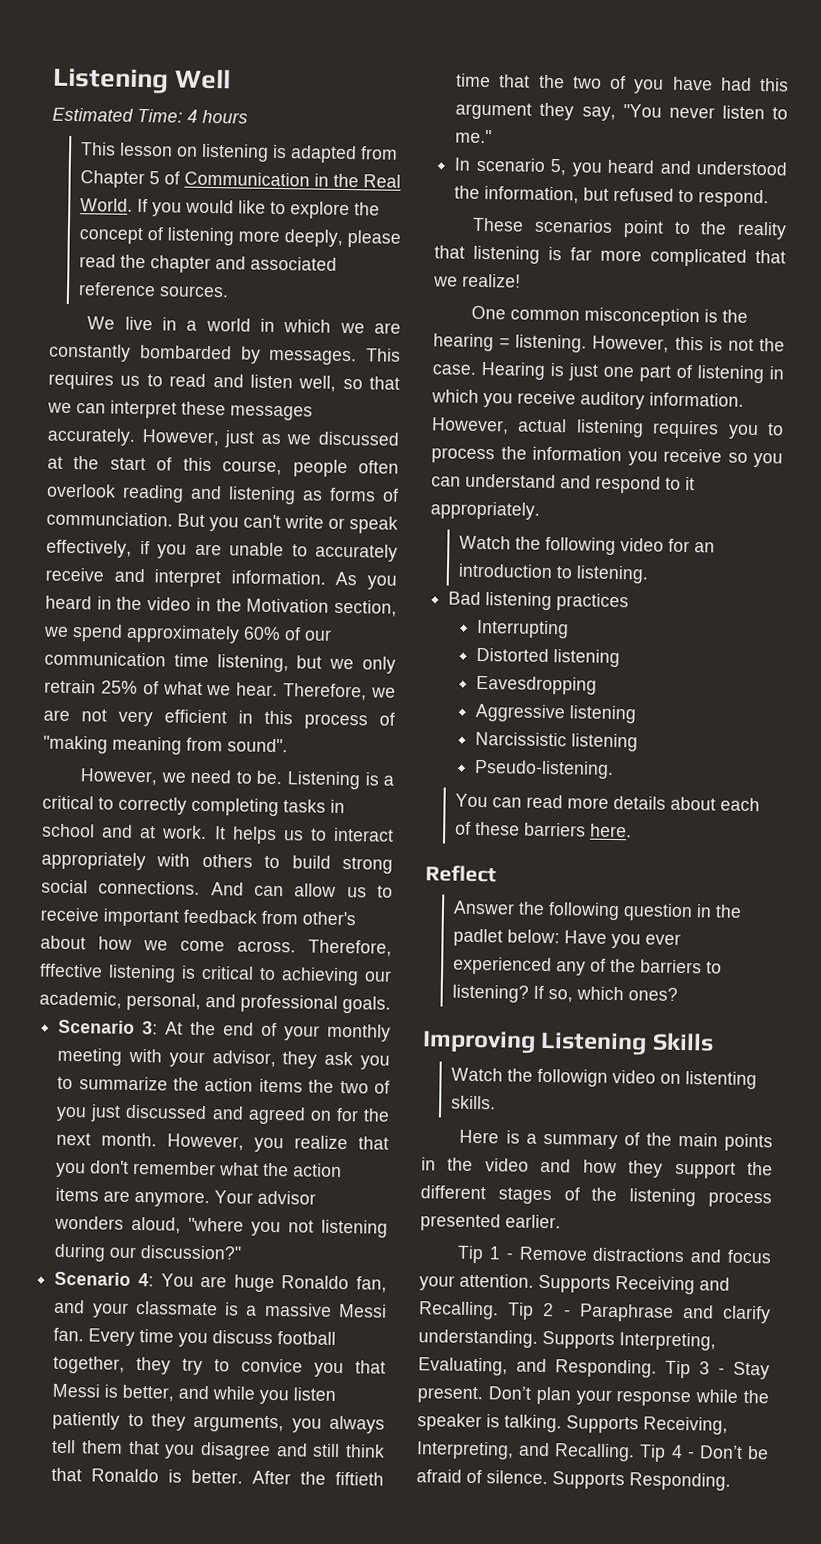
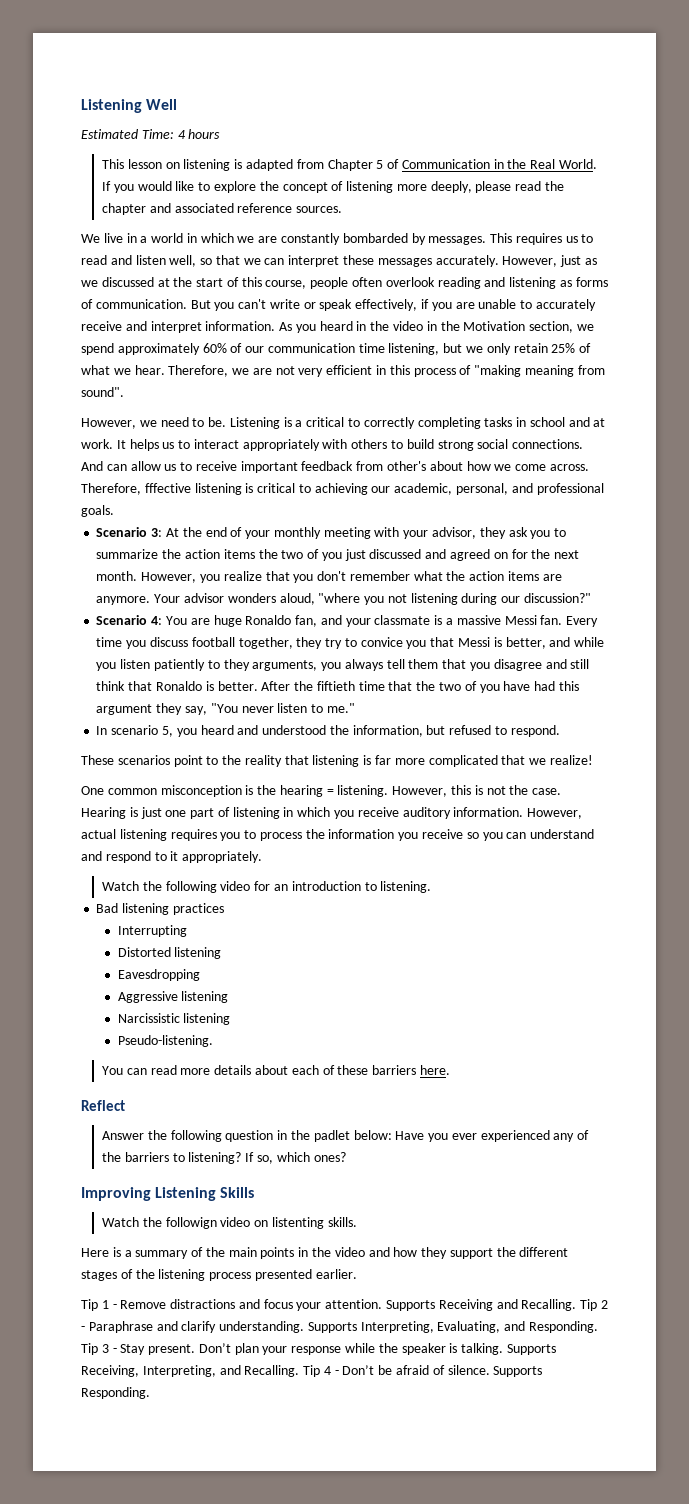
- However, just as we discussed at the start of this course, people often overlook reading and listening as forms of communciation.
+ However, just as we discussed at the start of this course, people often overlook reading and listening as forms of communication.
- As you heard in the video in the Motivation section, we spend approximately 60% of our communication time listening, but we only retrain 25% of what we hear.
+ As you heard in the video in the Motivation section, we spend approximately 60% of our communication time listening, but we only retain 25% of what we hear.

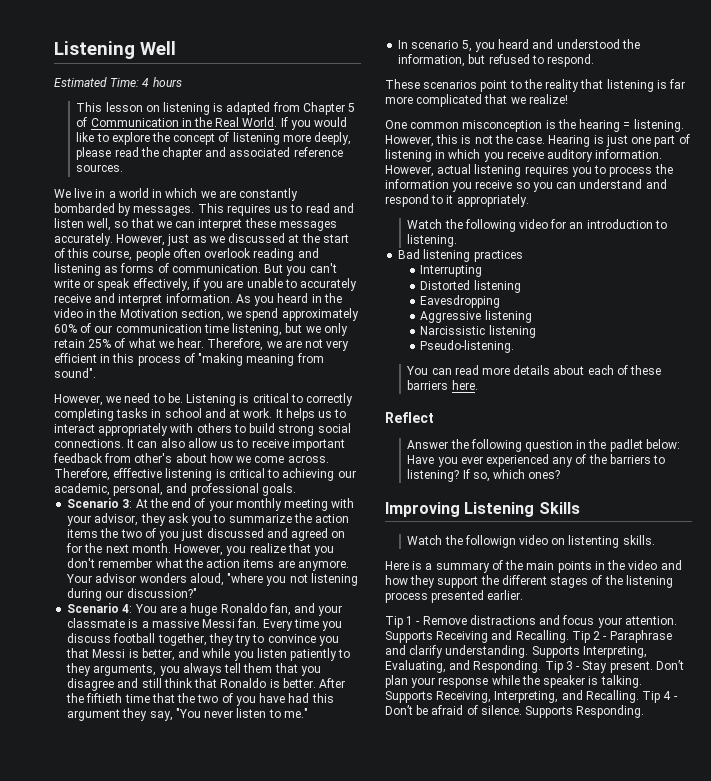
- Listening is a critical to correctly completing tasks in school and at work.
+ Listening is critical to correctly completing tasks in school and at work.
- And can allow us to receive important feedback from other's about how we come across.
+ It can also allow us to receive important feedback from other's about how we come across.
- Therefore, fffective listening is critical to achieving our academic, personal, and professional goals.
+ Therefore, efffective listening is critical to achieving our academic, personal, and professional goals.
- Scenario 4: You are huge Ronaldo fan, and your classmate is a massive Messi fan.
+ Scenario 4: You are a huge Ronaldo fan, and your classmate is a massive Messi fan.
- Every time you discuss football together, they try to convice you that Messi is better, and while you listen patiently to they arguments, you always tell them that you disagree and still think that Ronaldo is better.
+ Every time you discuss football together, they try to convince you that Messi is better, and while you listen patiently to they arguments, you always tell them that you disagree and still think that Ronaldo is better.

